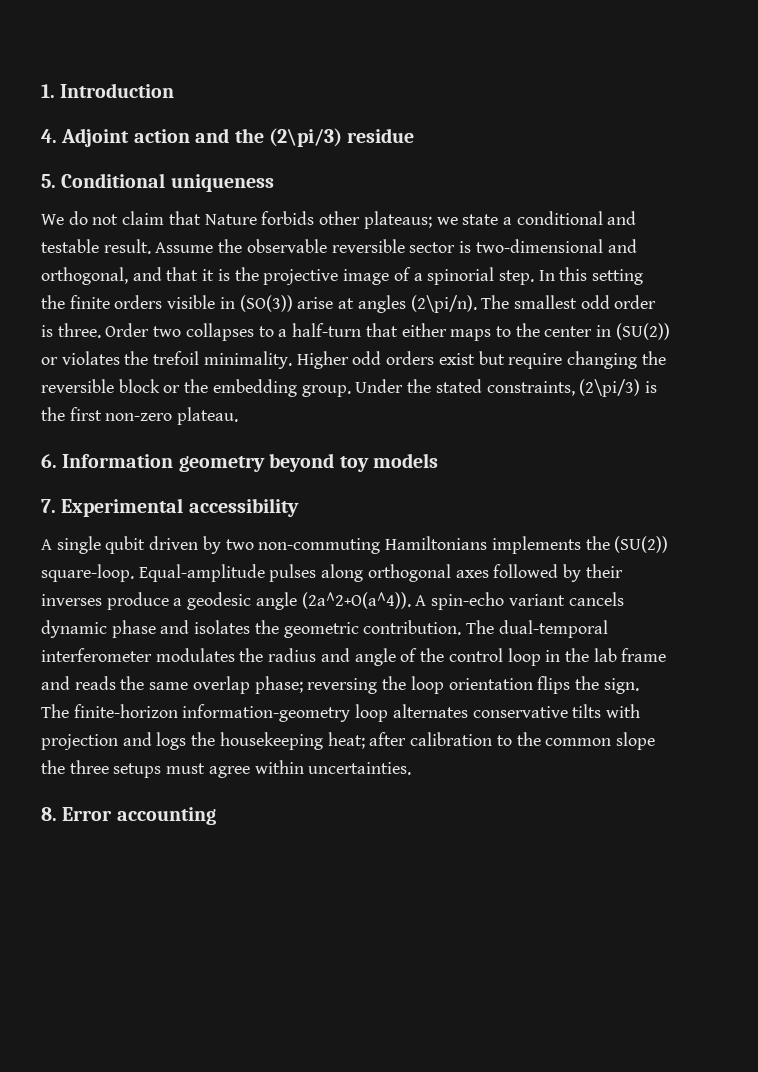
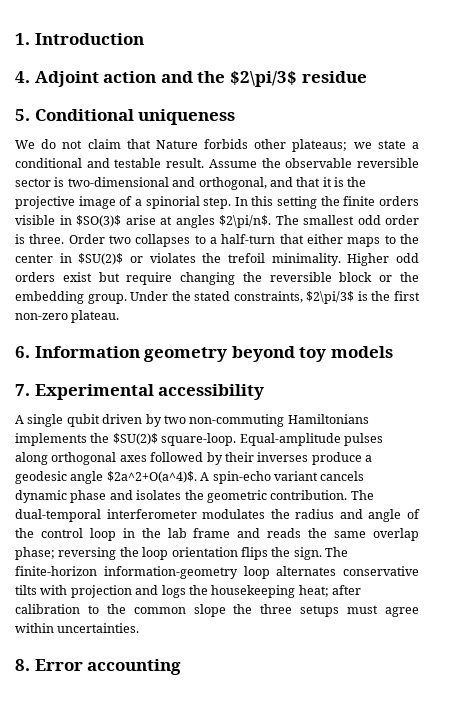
- 4. Adjoint action and the (2\pi/3) residue
+ 4. Adjoint action and the $2\pi/3$ residue
- In this setting the finite orders visible in (SO(3)) arise at angles (2\pi/n).
+ In this setting the finite orders visible in $SO(3)$ arise at angles $2\pi/n$.
- Order two collapses to a half-turn that either maps to the center in (SU(2)) or violates the trefoil minimality.
+ Order two collapses to a half-turn that either maps to the center in $SU(2)$ or violates the trefoil minimality.
- Under the stated constraints, (2\pi/3) is the first non-zero plateau.
+ Under the stated constraints, $2\pi/3$ is the first non-zero plateau.
- A single qubit driven by two non-commuting Hamiltonians implements the (SU(2)) square-loop.
+ A single qubit driven by two non-commuting Hamiltonians implements the $SU(2)$ square-loop.
- Equal-amplitude pulses along orthogonal axes followed by their inverses produce a geodesic angle (2a^2+O(a^4)).
+ Equal-amplitude pulses along orthogonal axes followed by their inverses produce a geodesic angle $2a^2+O(a^4)$.

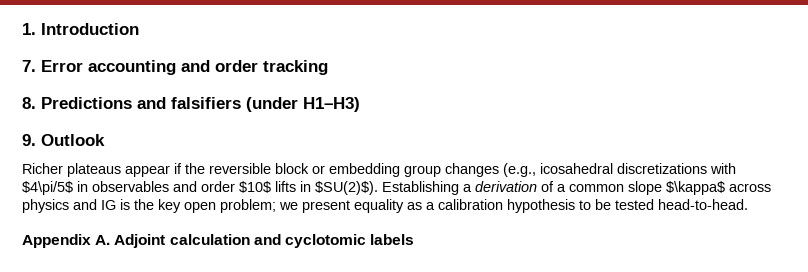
- 4. Adjoint action and the $2\pi/3$ residue
- 5. Conditional uniqueness
- We do not claim that Nature forbids other plateaus; we state a conditional and testable result. Assume the observable reversible sector is two-dimensional and orthogonal, and that it is the projective image of a spinorial step. In this setting the finite orders visible in $SO(3)$ arise at angles $2\pi/n$. The smallest odd order is three. Order two collapses to a half-turn that either maps to the center in $SU(2)$ or violates the trefoil minimality. Higher odd orders exist but require changing the reversible block or the embedding group. Under the stated constraints, $2\pi/3$ is the first non-zero plateau.
- 6. Information geometry beyond toy models
- 7. Experimental accessibility
- A single qubit driven by two non-commuting Hamiltonians implements the $SU(2)$ square-loop. Equal-amplitude pulses along orthogonal axes followed by their inverses produce a geodesic angle $2a^2+O(a^4)$. A spin-echo variant cancels dynamic phase and isolates the geometric contribution. The dual-temporal interferometer modulates the radius and angle of the control loop in the lab frame and reads the same overlap phase; reversing the loop orientation flips the sign. The finite-horizon information-geometry loop alternates conservative tilts with projection and logs the housekeeping heat; after calibration to the common slope the three setups must agree within uncertainties.
- 8. Error accounting
+ 7. Error accounting and order tracking
+ 8. Predictions and falsifiers (under H1–H3)
+ 9. Outlook
+ Richer plateaus appear if the reversible block or embedding group changes (e.g., icosahedral discretizations with $4\pi/5$ in observables and order $10$ lifts in $SU(2)$). Establishing a derivation of a common slope $\kappa$ across physics and IG is the key open problem; we present equality as a calibration hypothesis to be tested head‑to‑head.
+ Appendix A. Adjoint calculation and cyclotomic labels

